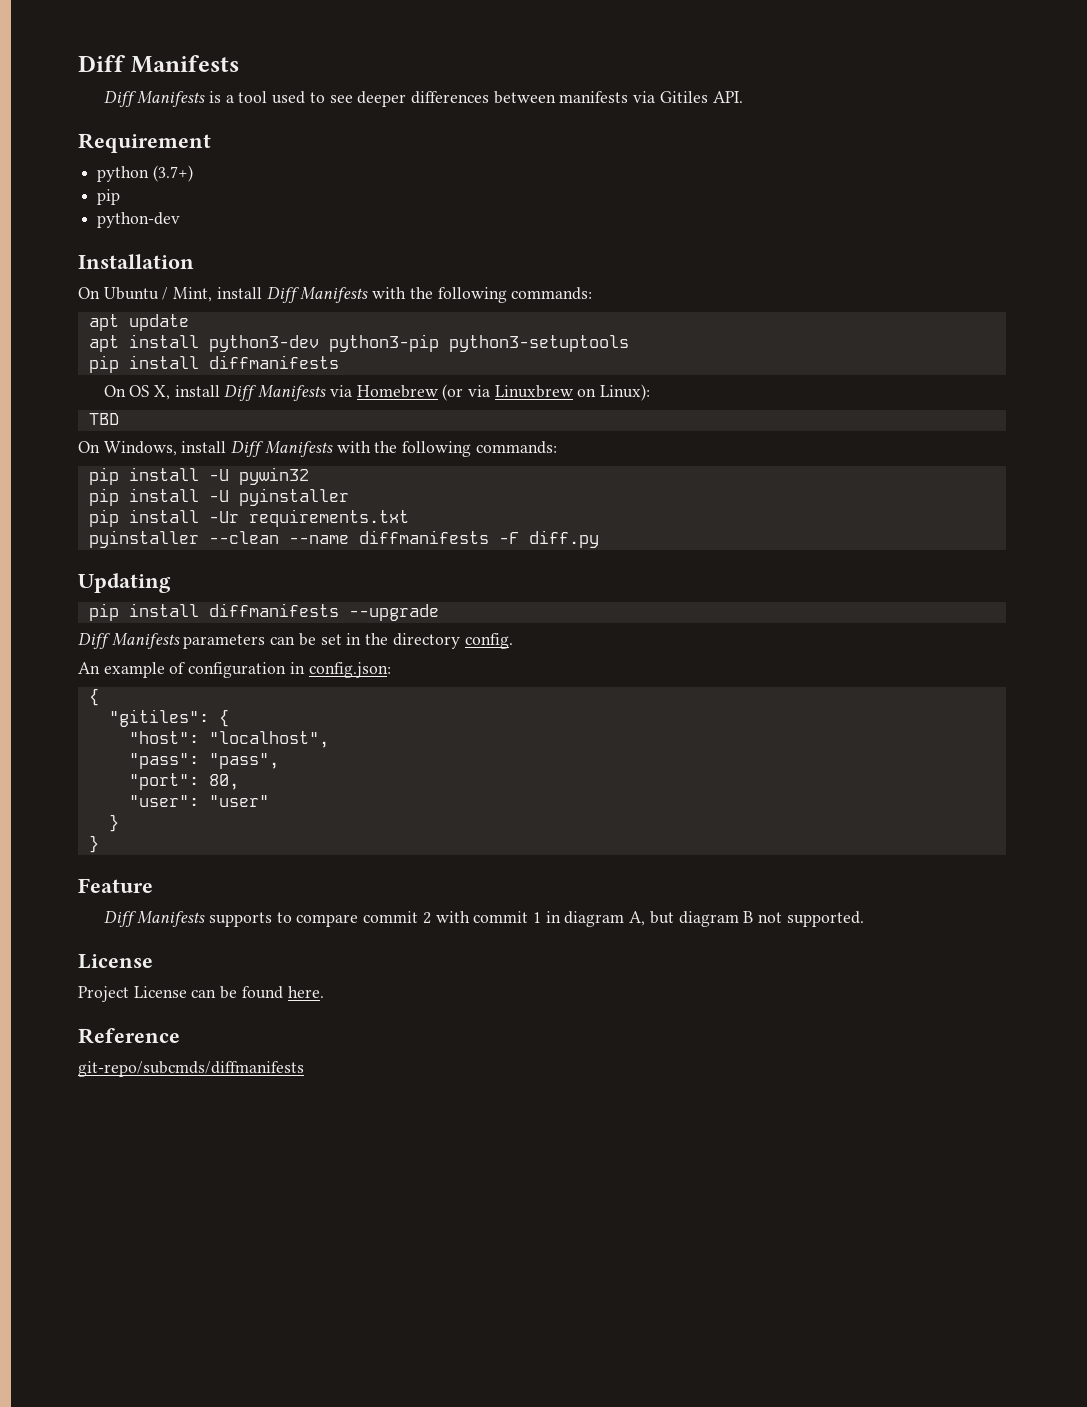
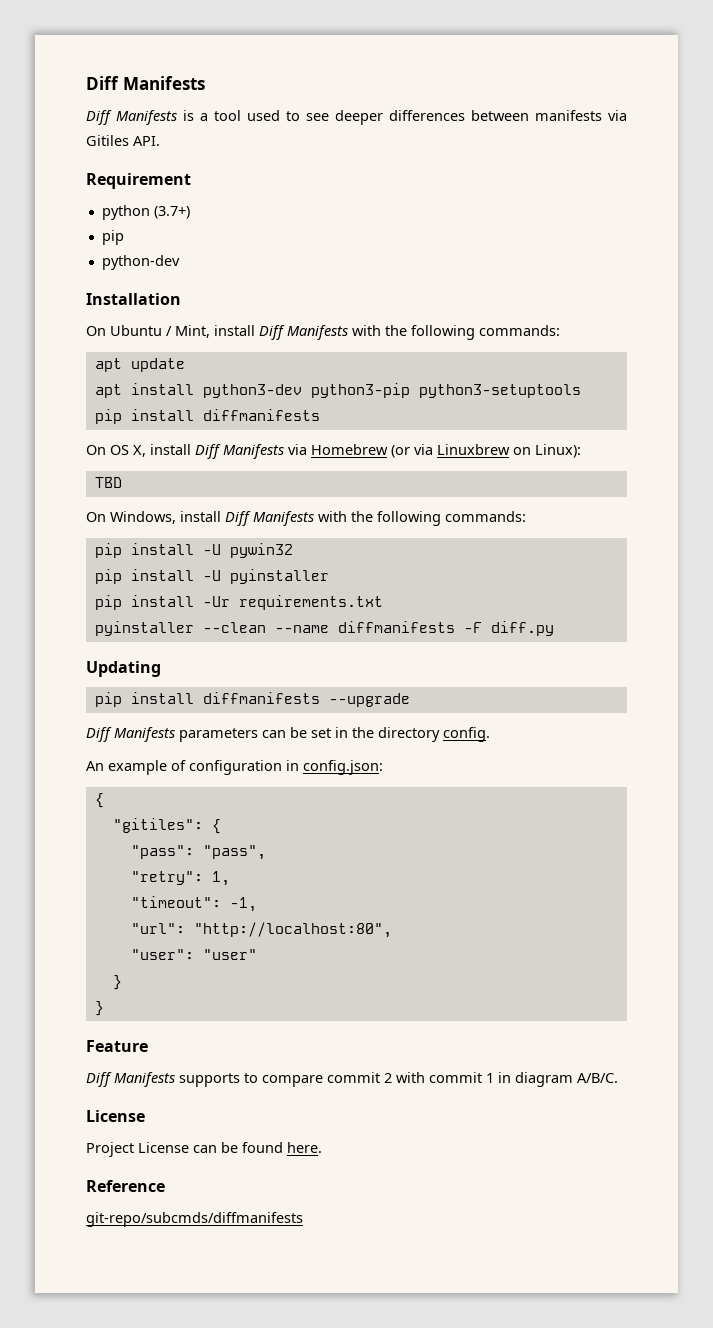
- "host": "localhost",
- "port": 80,
+ "retry": 1,
+ "timeout": -1,
+ "url": "http://localhost:80",
- Diff Manifests supports to compare commit 2 with commit 1 in diagram A, but diagram B not supported.
+ Diff Manifests supports to compare commit 2 with commit 1 in diagram A/B/C.

